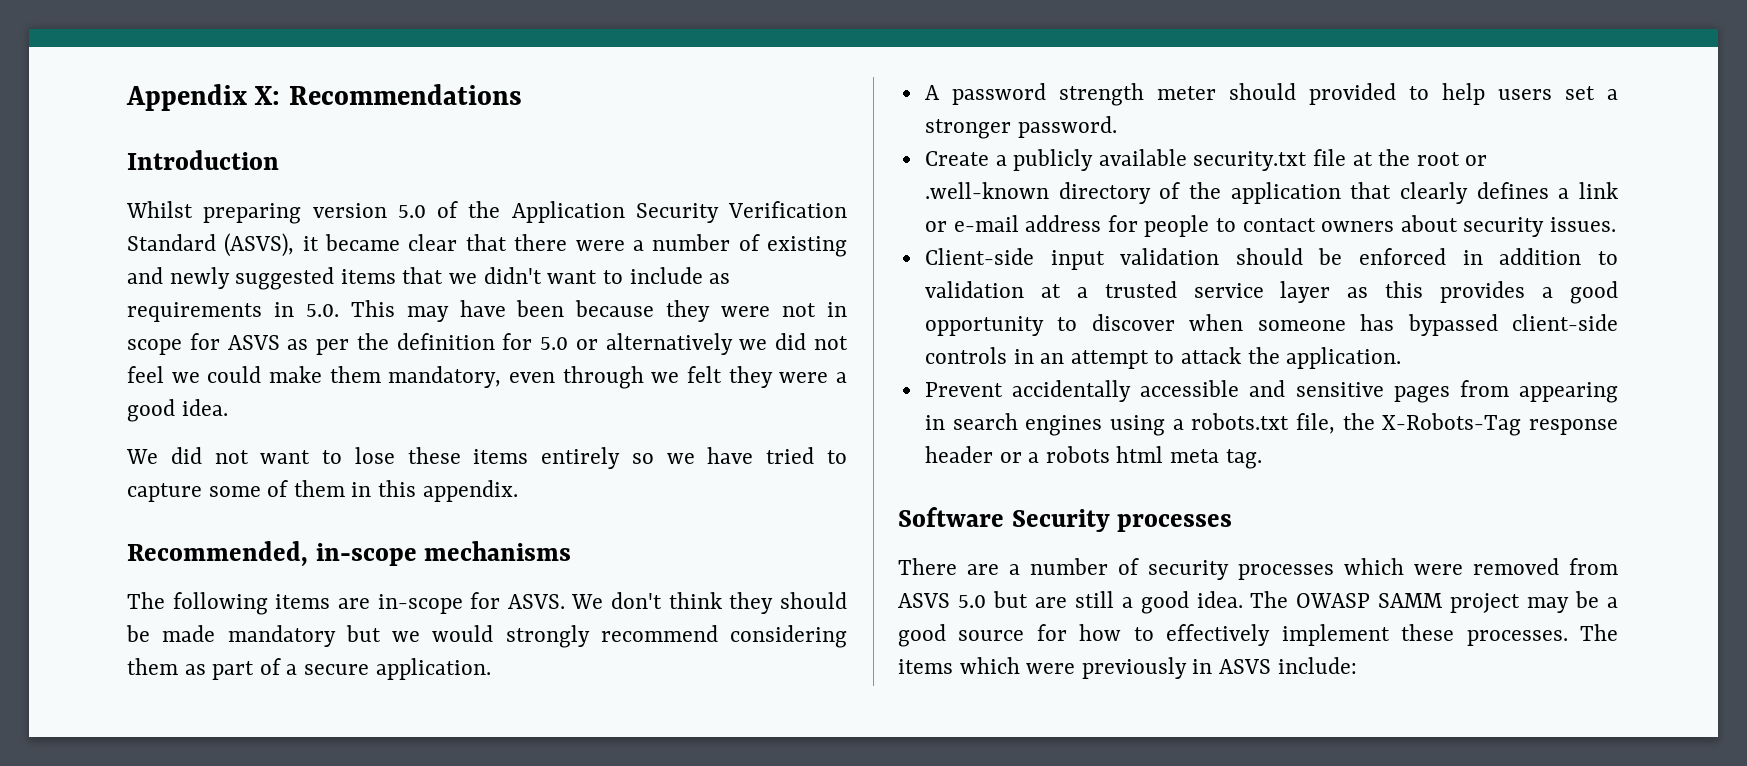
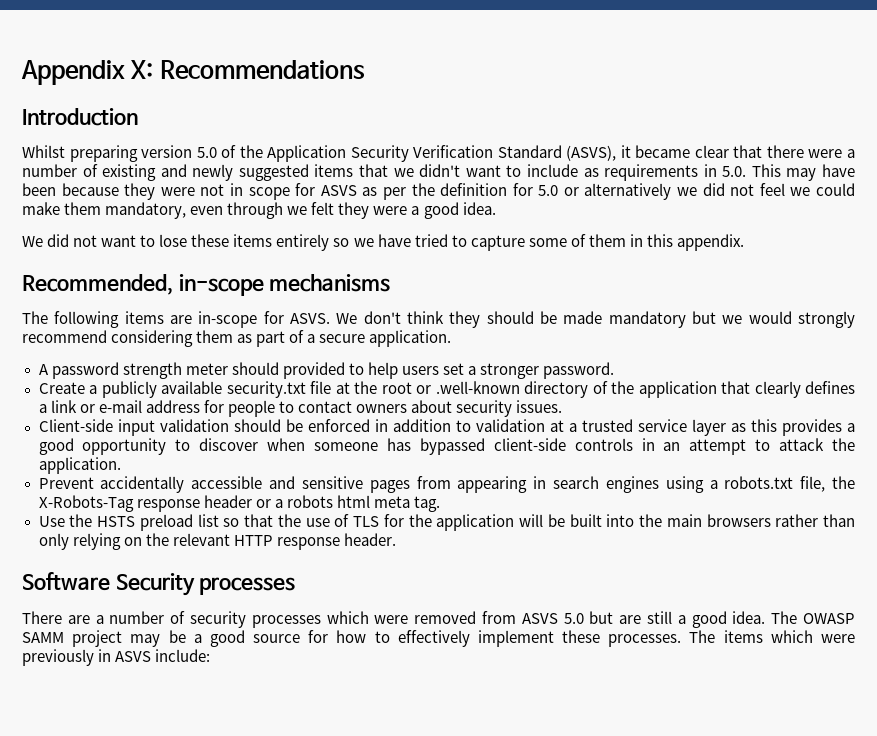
+ Use the HSTS preload list so that the use of TLS for the application will be built into the main browsers rather than only relying on the relevant HTTP response header.

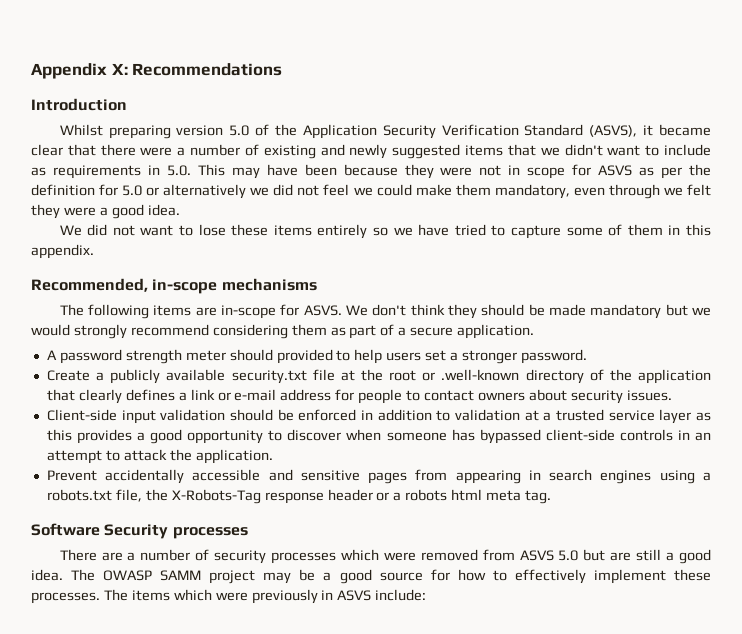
- Use the HSTS preload list so that the use of TLS for the application will be built into the main browsers rather than only relying on the relevant HTTP response header.

